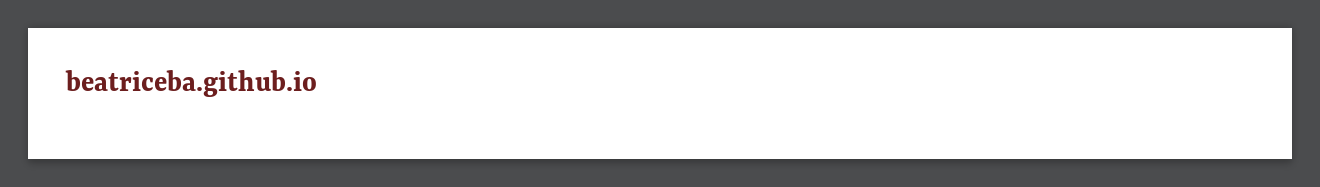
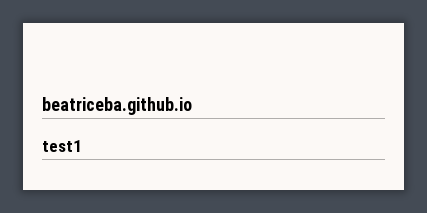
+ test1

